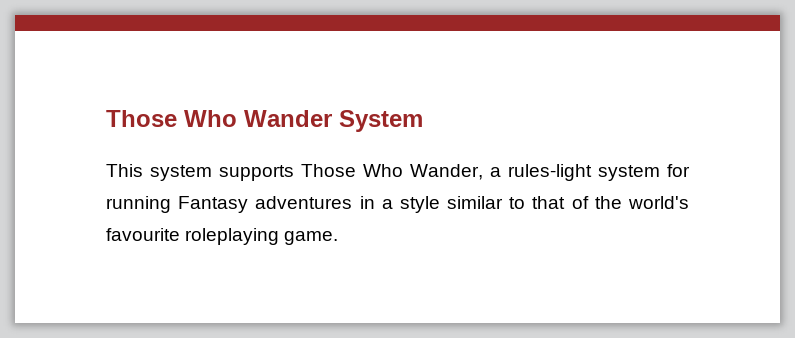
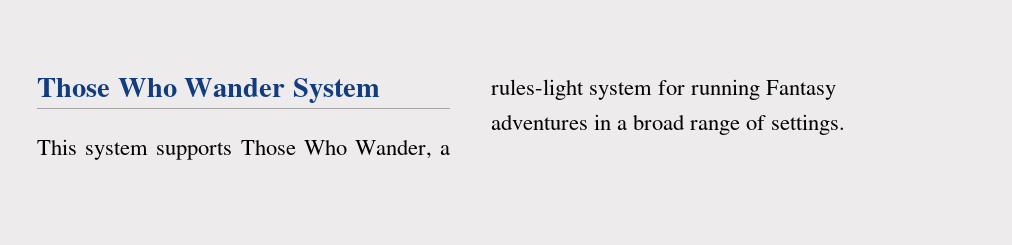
- This system supports Those Who Wander, a rules-light system for running Fantasy adventures in a style similar to that of the world's favourite roleplaying game.
+ This system supports Those Who Wander, a rules-light system for running Fantasy adventures in a broad range of settings.

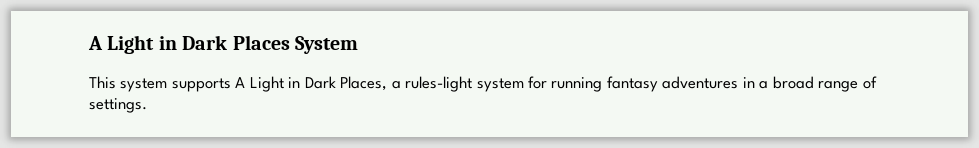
- Those Who Wander System
+ A Light in Dark Places System
- This system supports Those Who Wander, a rules-light system for running Fantasy adventures in a broad range of settings.
+ This system supports A Light in Dark Places, a rules-light system for running fantasy adventures in a broad range of settings.

